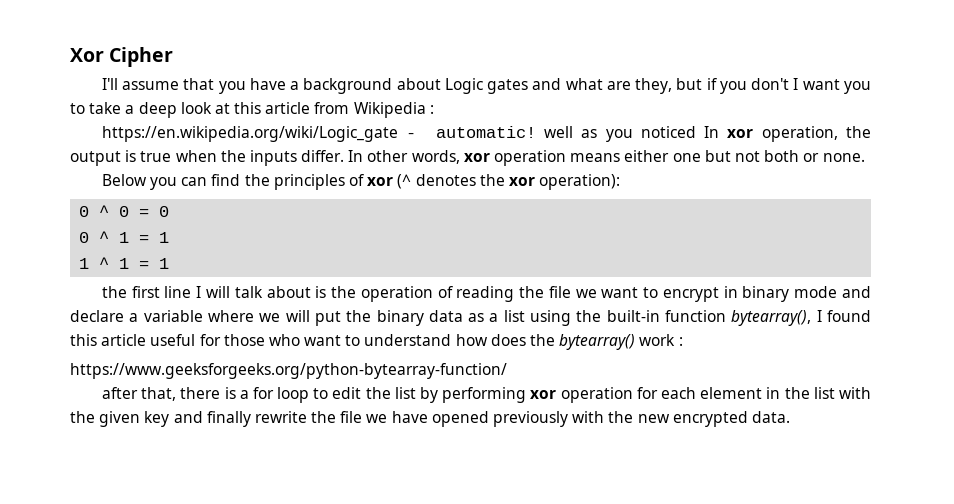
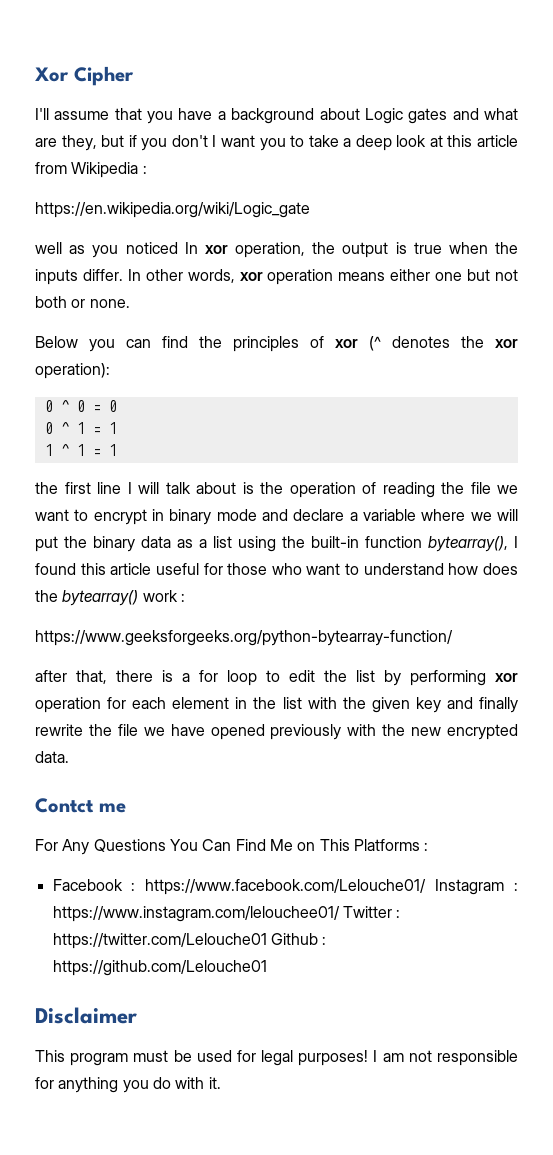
- https://en.wikipedia.org/wiki/Logic_gate - automatic! well as you noticed In xor operation, the output is true when the inputs differ.
+ https://en.wikipedia.org/wiki/Logic_gate
+ well as you noticed In xor operation, the output is true when the inputs differ.
+ Contct me
+ For Any Questions You Can Find Me on This Platforms :
+ Facebook : https://www.facebook.com/Lelouche01/ Instagram : https://www.instagram.com/lelouchee01/ Twitter : https://twitter.com/Lelouche01 Github : https://github.com/Lelouche01
+ Disclaimer
+ This program must be used for legal purposes! I am not responsible for anything you do with it.

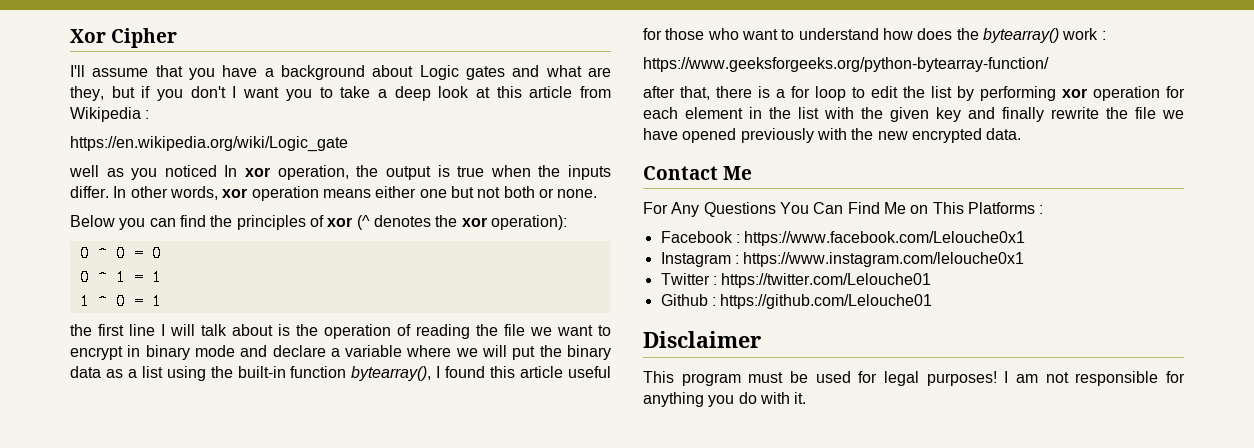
- 1 ^ 1 = 1
+ 1 ^ 0 = 1
- Contct me
+ Contact Me
- Facebook : https://www.facebook.com/Lelouche01/ Instagram : https://www.instagram.com/lelouchee01/ Twitter : https://twitter.com/Lelouche01 Github : https://github.com/Lelouche01
+ Facebook : https://www.facebook.com/Lelouche0x1
+ Instagram : https://www.instagram.com/lelouche0x1
+ Twitter : https://twitter.com/Lelouche01
+ Github : https://github.com/Lelouche01

